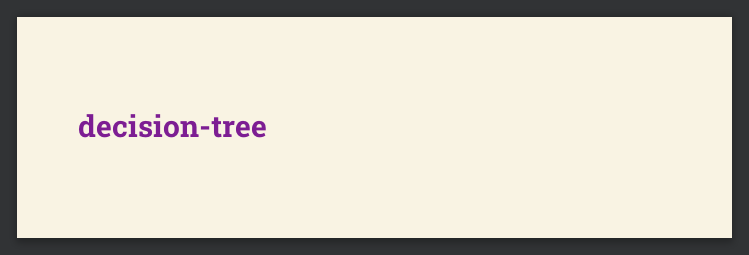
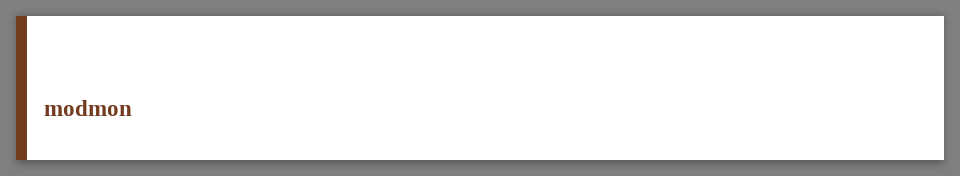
- decision-tree
+ modmon

